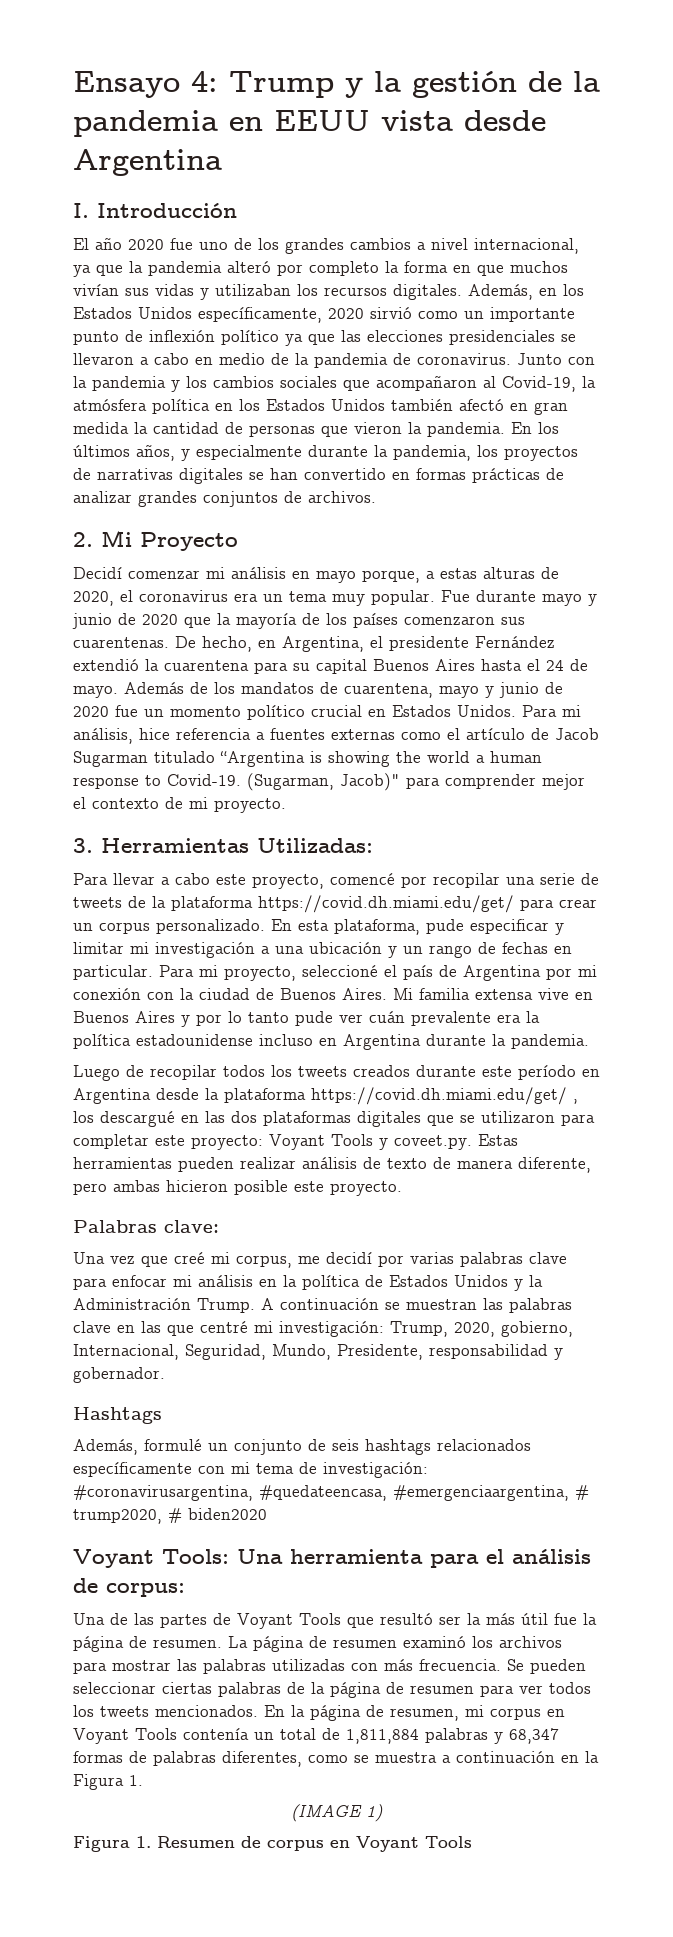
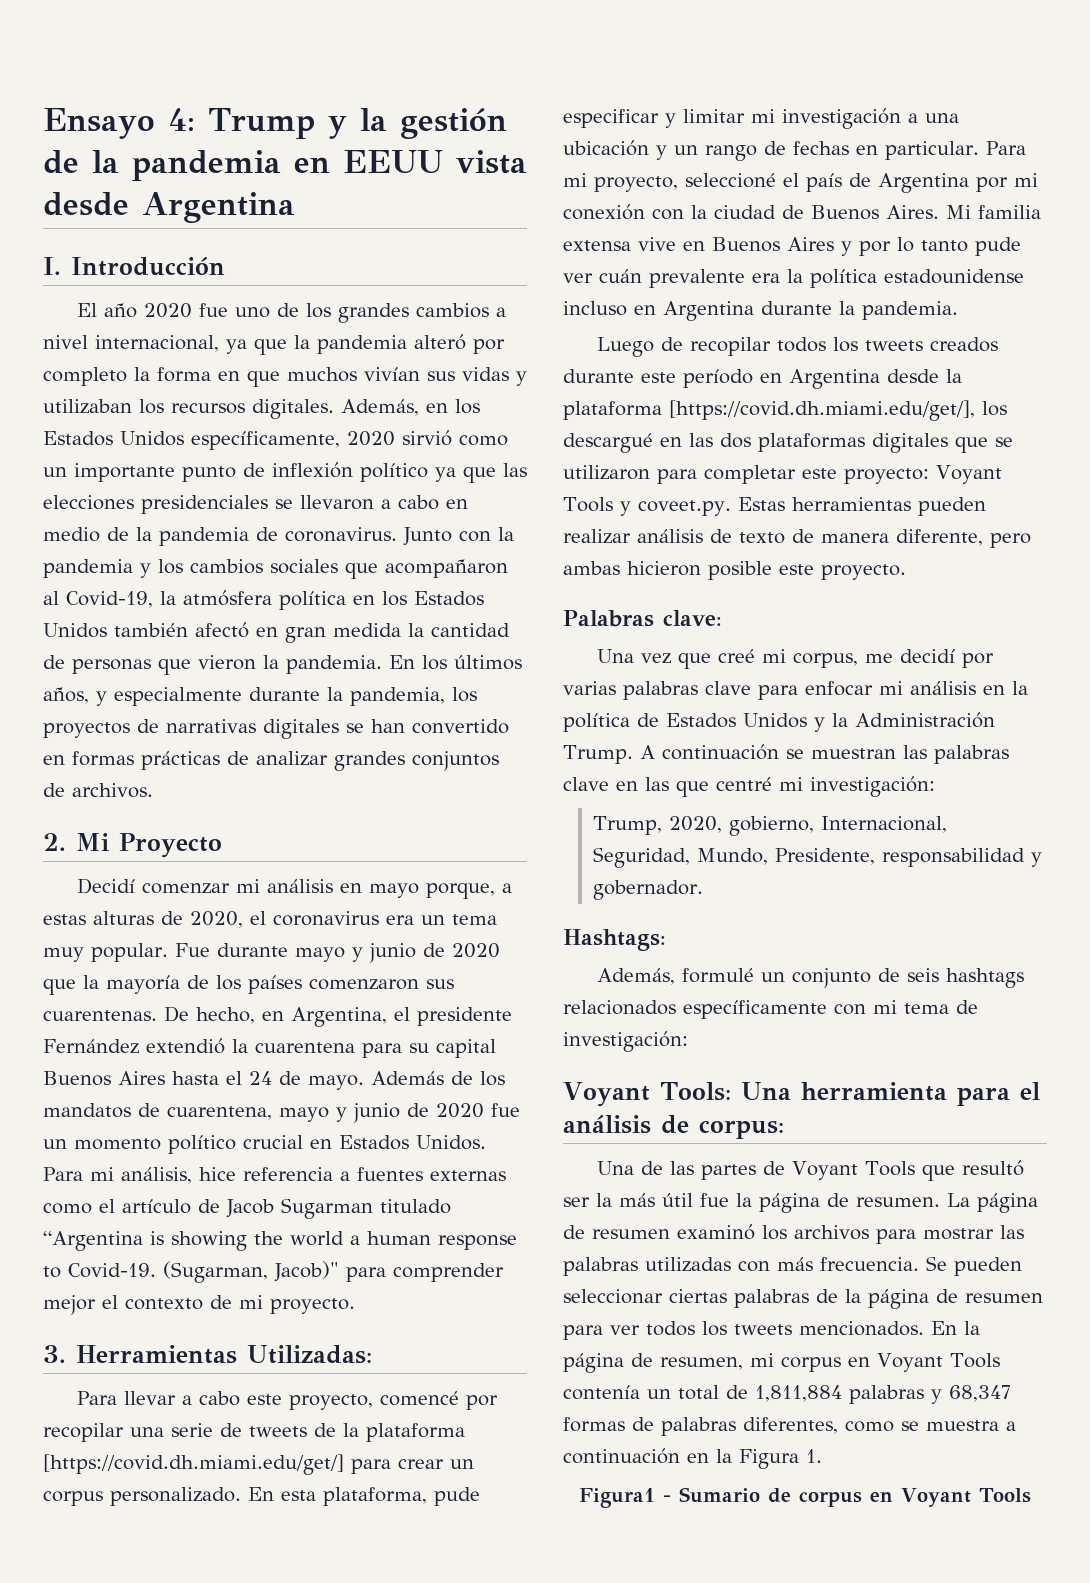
- Para llevar a cabo este proyecto, comencé por recopilar una serie de tweets de la plataforma https://covid.dh.miami.edu/get/ para crear un corpus personalizado.
+ Para llevar a cabo este proyecto, comencé por recopilar una serie de tweets de la plataforma [https://covid.dh.miami.edu/get/] para crear un corpus personalizado.
- Luego de recopilar todos los tweets creados durante este período en Argentina desde la plataforma https://covid.dh.miami.edu/get/ , los descargué en las dos plataformas digitales que se utilizaron para completar este proyecto: Voyant Tools y coveet.py. Estas herramientas pueden realizar análisis de texto de manera diferente, pero ambas hicieron posible este proyecto.
+ Luego de recopilar todos los tweets creados durante este período en Argentina desde la plataforma [https://covid.dh.miami.edu/get/], los descargué en las dos plataformas digitales que se utilizaron para completar este proyecto: Voyant Tools y coveet.py. Estas herramientas pueden realizar análisis de texto de manera diferente, pero ambas hicieron posible este proyecto.
- A continuación se muestran las palabras clave en las que centré mi investigación: Trump, 2020, gobierno, Internacional, Seguridad, Mundo, Presidente, responsabilidad y gobernador.
+ A continuación se muestran las palabras clave en las que centré mi investigación:
+ Trump, 2020, gobierno, Internacional, Seguridad, Mundo, Presidente, responsabilidad y gobernador.
- Hashtags
+ Hashtags:
- Además, formulé un conjunto de seis hashtags relacionados específicamente con mi tema de investigación: #coronavirusargentina, #quedateencasa, #emergenciaargentina, # trump2020, # biden2020
+ Además, formulé un conjunto de seis hashtags relacionados específicamente con mi tema de investigación:
- (IMAGE 1)
- Figura 1. Resumen de corpus en Voyant Tools
+ Figura1 - Sumario de corpus en Voyant Tools

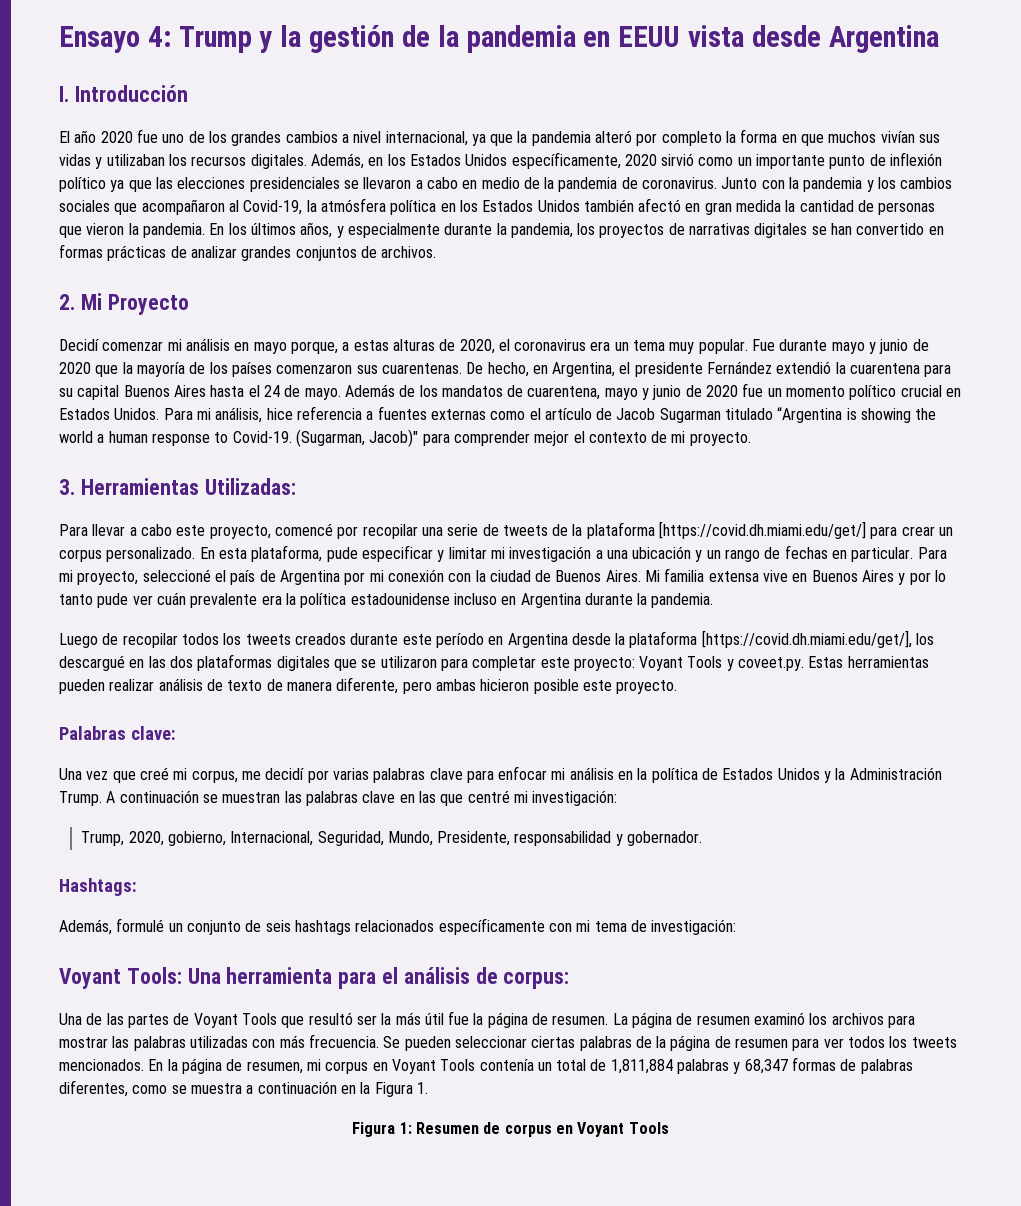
- Figura1 - Sumario de corpus en Voyant Tools
+ Figura 1: Resumen de corpus en Voyant Tools

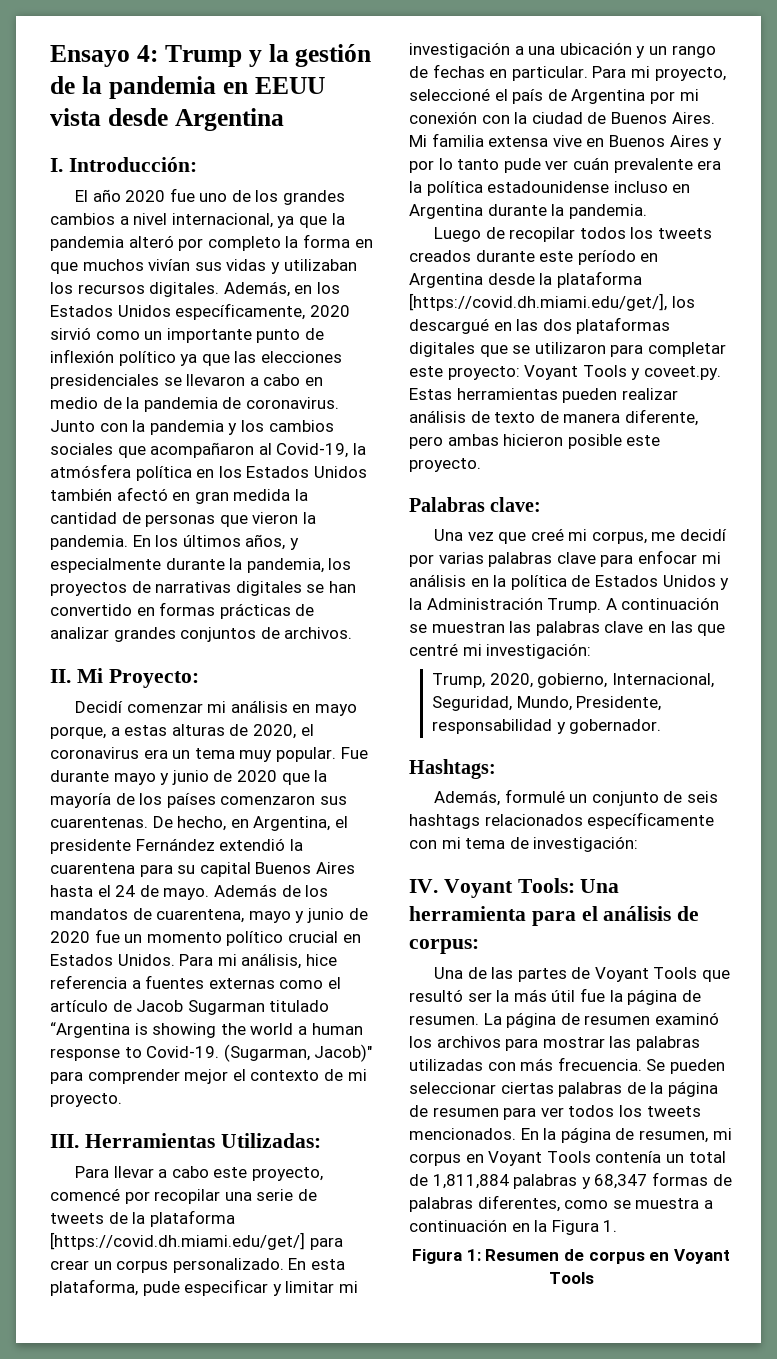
- I. Introducción
+ I. Introducción:
- 2. Mi Proyecto
+ II. Mi Proyecto:
- 3. Herramientas Utilizadas:
+ III. Herramientas Utilizadas:
- Voyant Tools: Una herramienta para el análisis de corpus:
+ IV. Voyant Tools: Una herramienta para el análisis de corpus:

